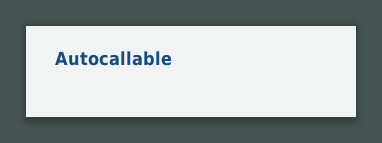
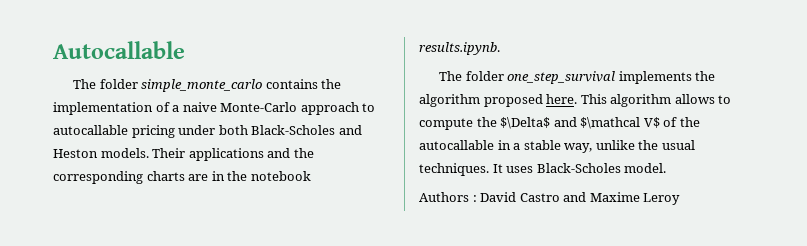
+ The folder simple_monte_carlo contains the implementation of a naive Monte-Carlo approach to autocallable pricing under both Black-Scholes and Heston models. Their applications and the corresponding charts are in the notebook results.ipynb.
+ The folder one_step_survival implements the algorithm proposed here. This algorithm allows to compute the $\Delta$ and $\mathcal V$ of the autocallable in a stable way, unlike the usual techniques. It uses Black-Scholes model.
+ Authors : David Castro and Maxime Leroy

